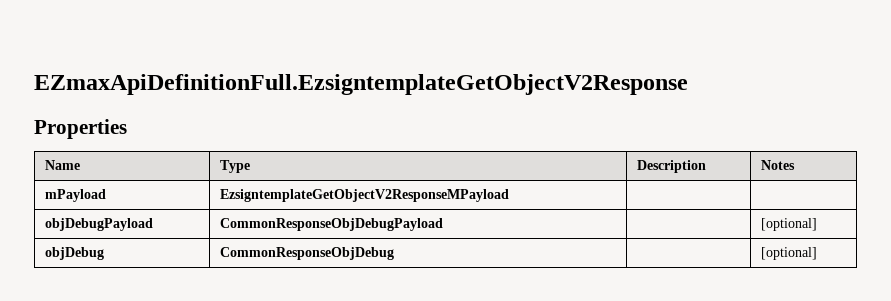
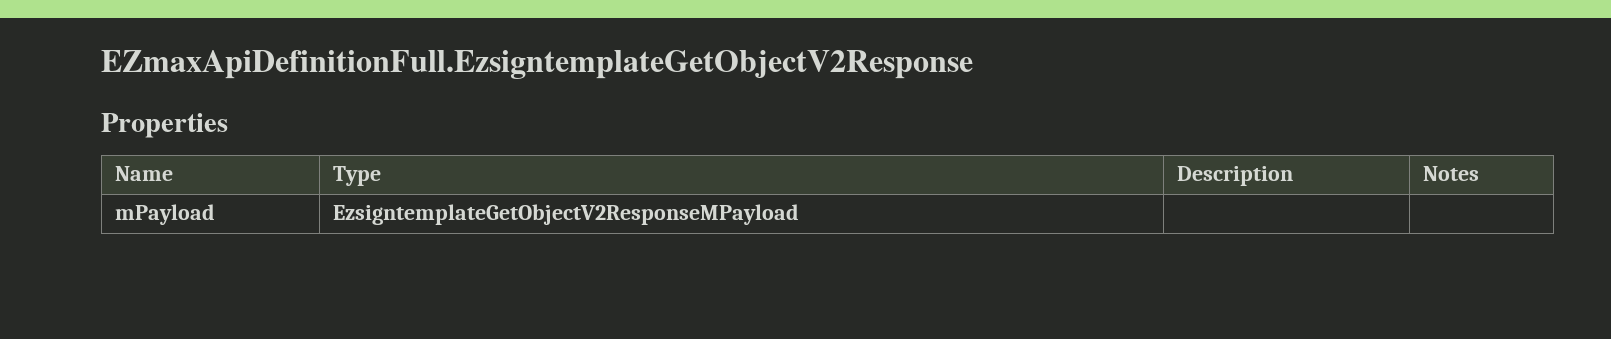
- objDebugPayload | CommonResponseObjDebugPayload | | [optional]
- objDebug | CommonResponseObjDebug | | [optional]

